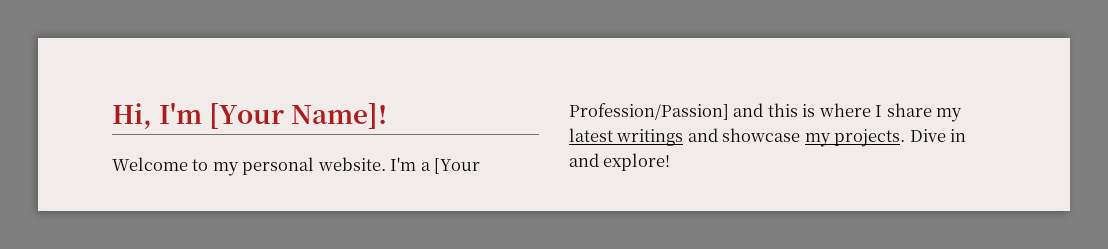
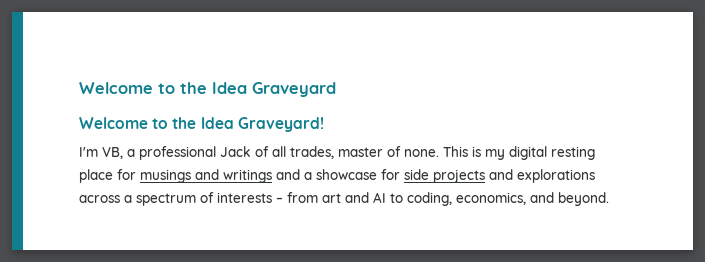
- Hi, I'm [Your Name]!
- Welcome to my personal website. I'm a [Your Profession/Passion] and this is where I share my latest writings and showcase my projects. Dive in and explore!
+ Welcome to the Idea Graveyard
+ Welcome to the Idea Graveyard!
+ I'm VB, a professional Jack of all trades, master of none. This is my digital resting place for musings and writings and a showcase for side projects and explorations across a spectrum of interests – from art and AI to coding, economics, and beyond.

